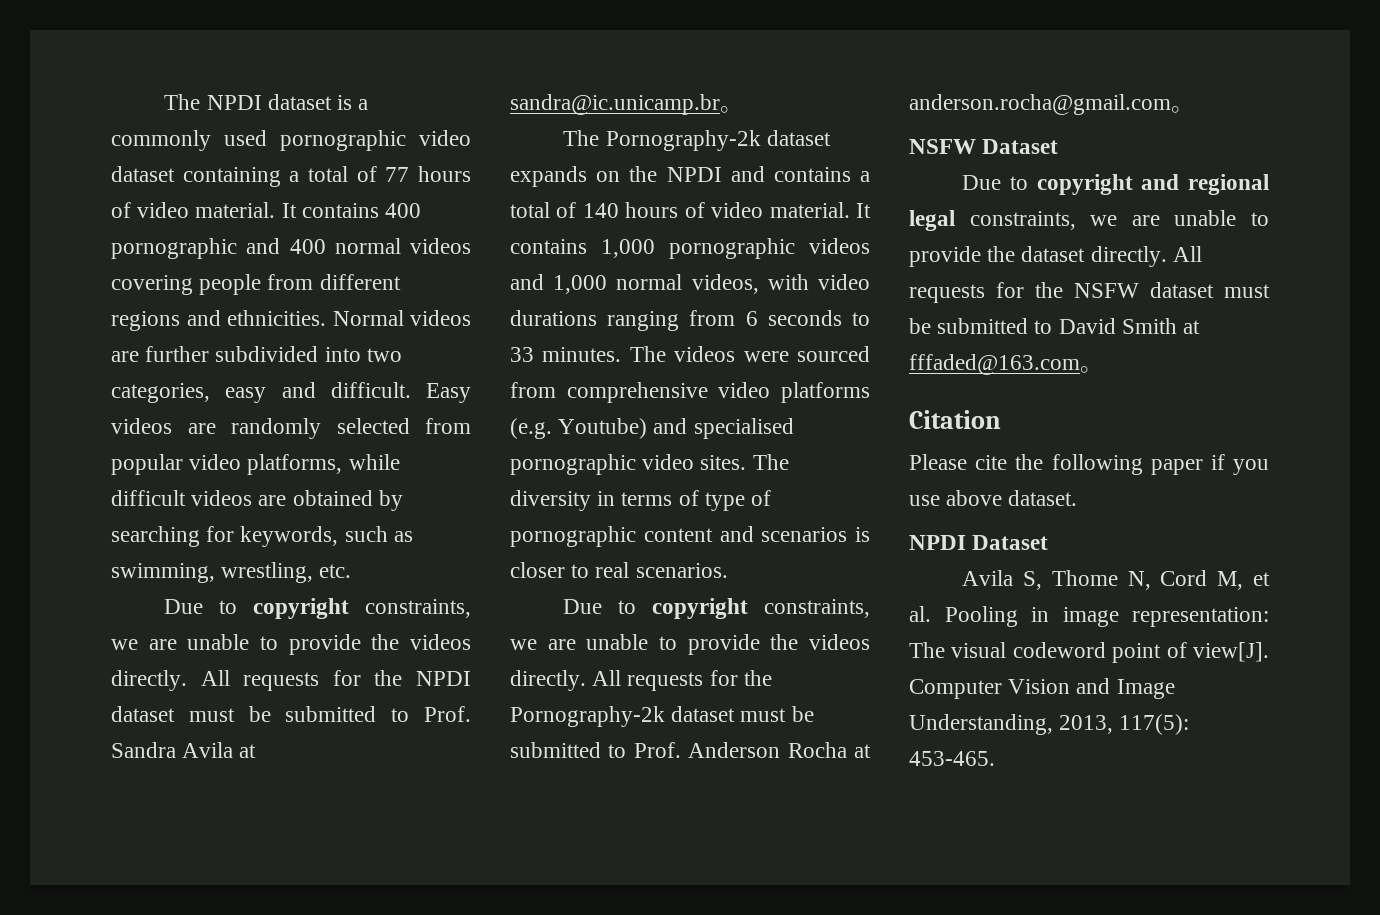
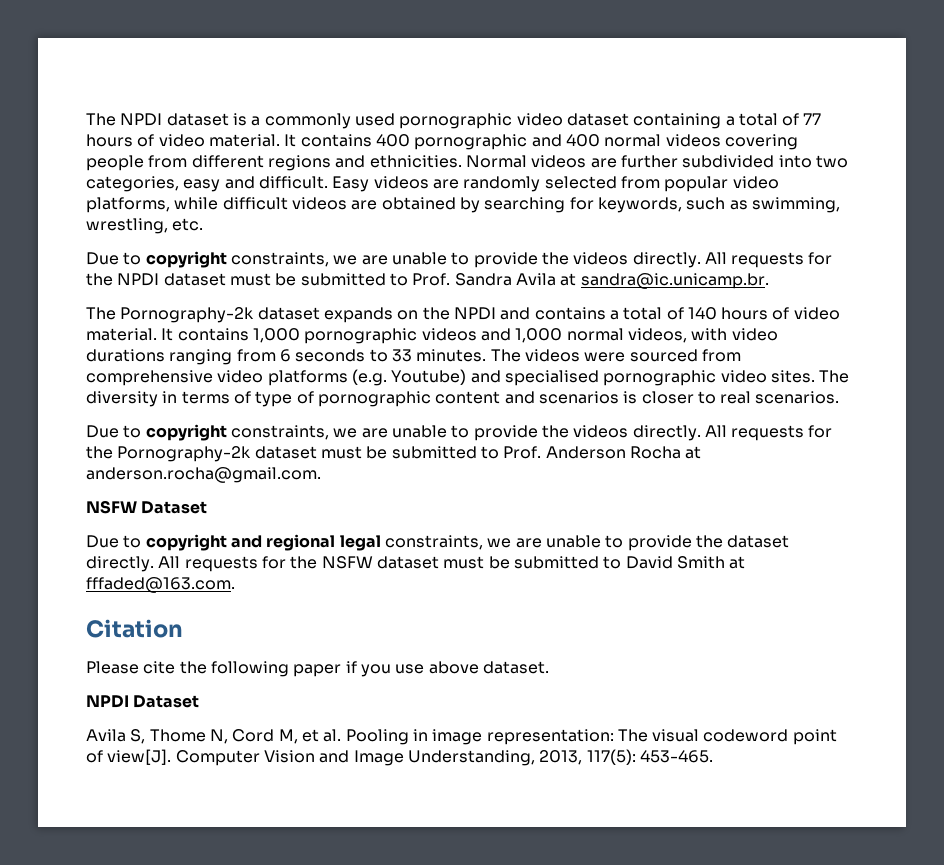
- All requests for the NPDI dataset must be submitted to Prof. Sandra Avila at sandra@ic.unicamp.br。
+ All requests for the NPDI dataset must be submitted to Prof. Sandra Avila at sandra@ic.unicamp.br.
- All requests for the Pornography-2k dataset must be submitted to Prof. Anderson Rocha at anderson.rocha@gmail.com。
+ All requests for the Pornography-2k dataset must be submitted to Prof. Anderson Rocha at anderson.rocha@gmail.com.
- All requests for the NSFW dataset must be submitted to David Smith at fffaded@163.com。
+ All requests for the NSFW dataset must be submitted to David Smith at fffaded@163.com.

